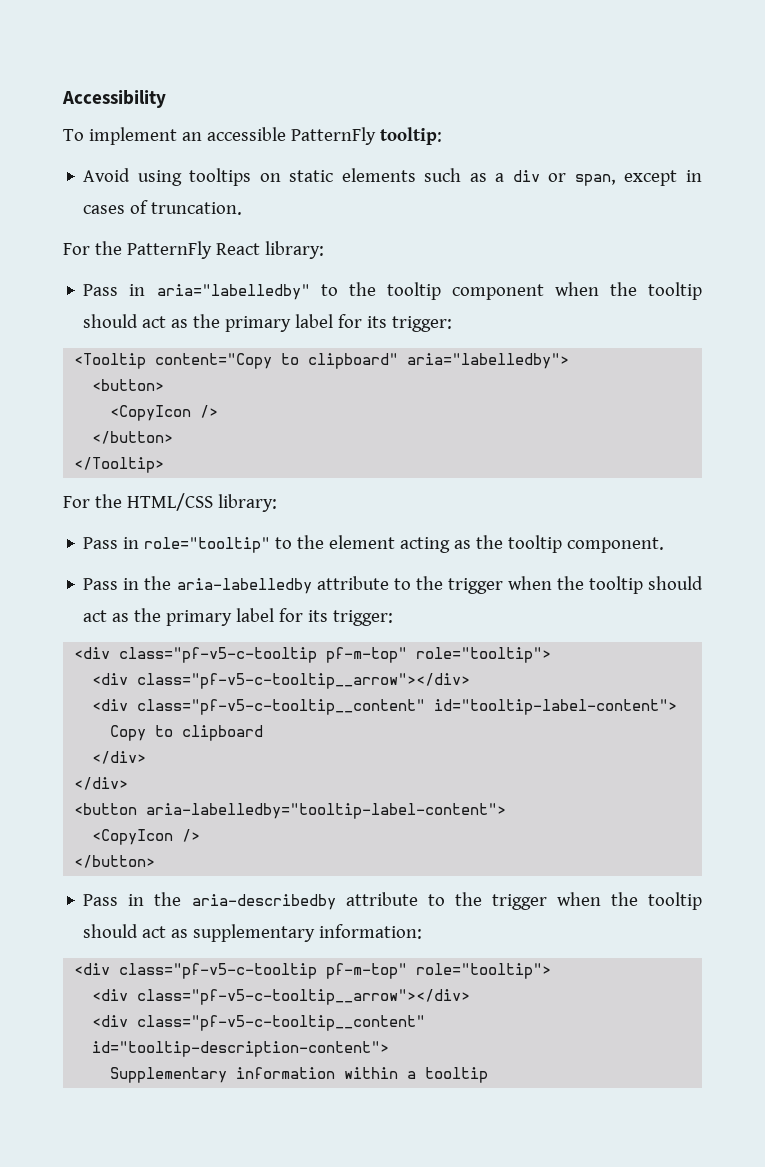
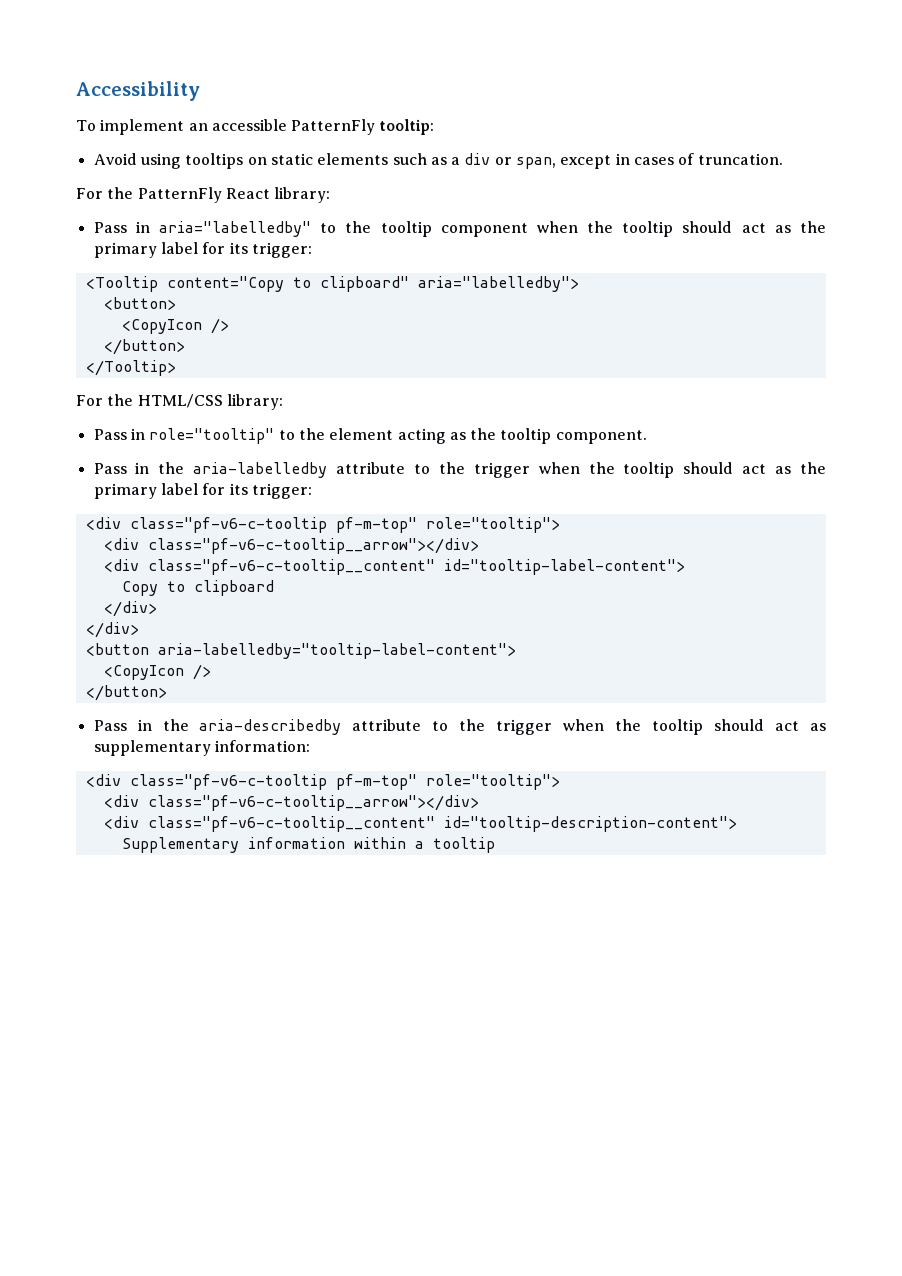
  Pass in the aria-labelledby attribute to the trigger when the tooltip should act as the primary label for its trigger:
- <div class="pf-v5-c-tooltip pf-m-top" role="tooltip">
- <div class="pf-v5-c-tooltip__arrow"></div>
- <div class="pf-v5-c-tooltip__content" id="tooltip-label-content">
+ <div class="pf-v6-c-tooltip pf-m-top" role="tooltip">
+ <div class="pf-v6-c-tooltip__arrow"></div>
+ <div class="pf-v6-c-tooltip__content" id="tooltip-label-content">
  Pass in the aria-describedby attribute to the trigger when the tooltip should act as supplementary information:
- <div class="pf-v5-c-tooltip pf-m-top" role="tooltip">
- <div class="pf-v5-c-tooltip__arrow"></div>
- <div class="pf-v5-c-tooltip__content" id="tooltip-description-content">
+ <div class="pf-v6-c-tooltip pf-m-top" role="tooltip">
+ <div class="pf-v6-c-tooltip__arrow"></div>
+ <div class="pf-v6-c-tooltip__content" id="tooltip-description-content">

